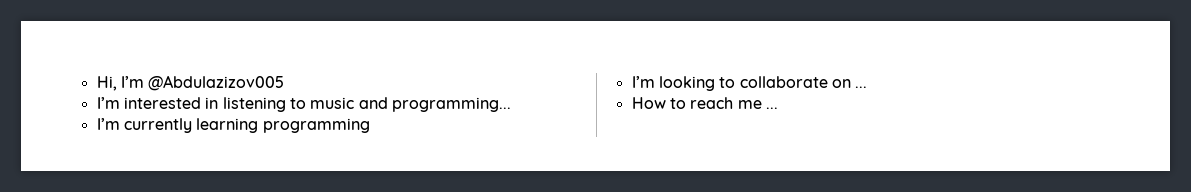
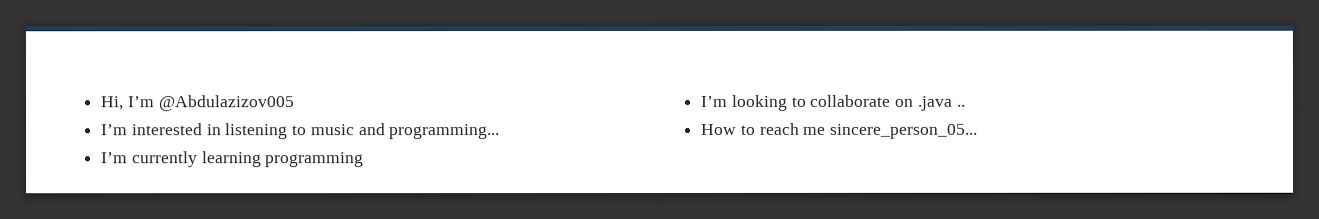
- I’m looking to collaborate on ...
+ I’m looking to collaborate on .java ..
- How to reach me ...
+ How to reach me sincere_person_05...

